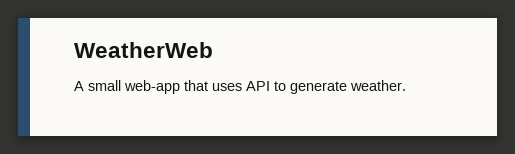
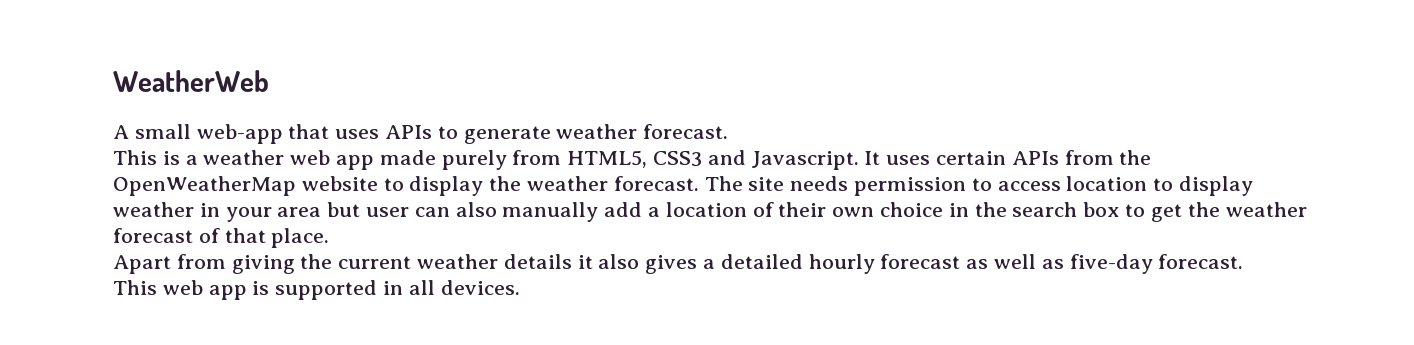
- A small web-app that uses API to generate weather.
+ A small web-app that uses APIs to generate weather forecast.
+ This is a weather web app made purely from HTML5, CSS3 and Javascript. It uses certain APIs from the OpenWeatherMap website to display the weather forecast. The site needs permission to access location to display weather in your area but user can also manually add a location of their own choice in the search box to get the weather forecast of that place.
+ Apart from giving the current weather details it also gives a detailed hourly forecast as well as five-day forecast.
+ This web app is supported in all devices.

